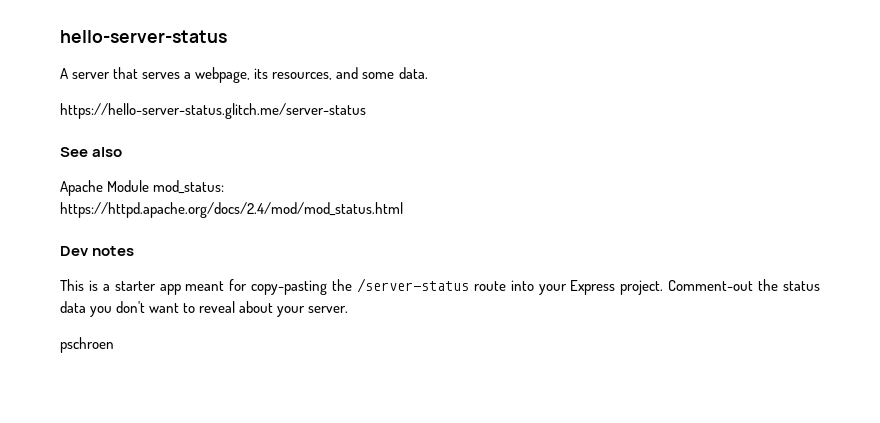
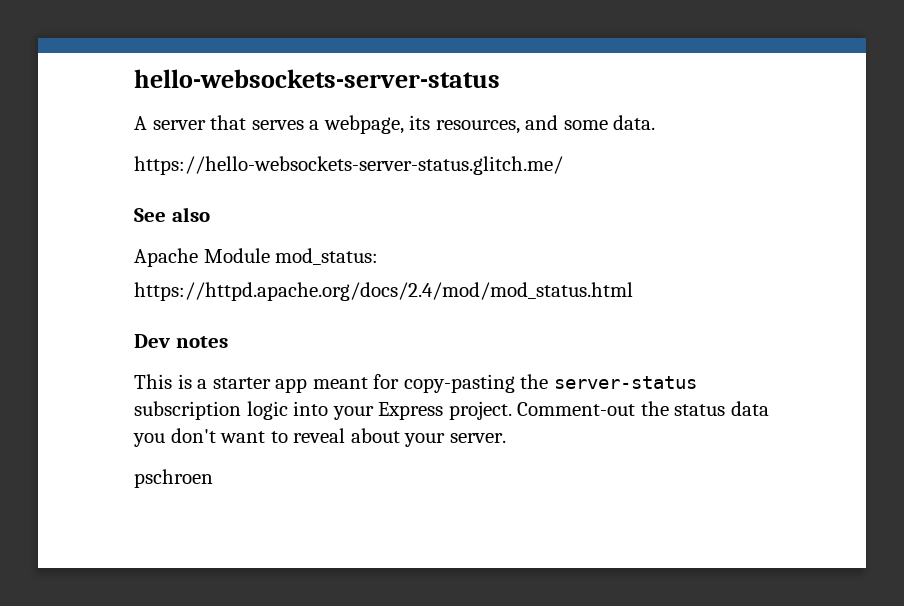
- hello-server-status
+ hello-websockets-server-status
- https://hello-server-status.glitch.me/server-status
+ https://hello-websockets-server-status.glitch.me/
- This is a starter app meant for copy-pasting the /server-status route into your Express project.
+ This is a starter app meant for copy-pasting the server-status subscription logic into your Express project.

